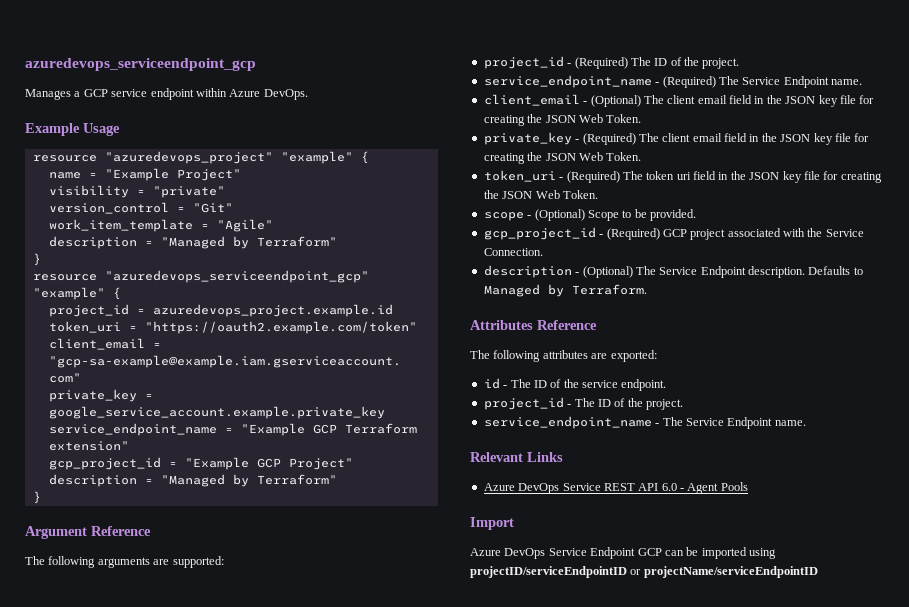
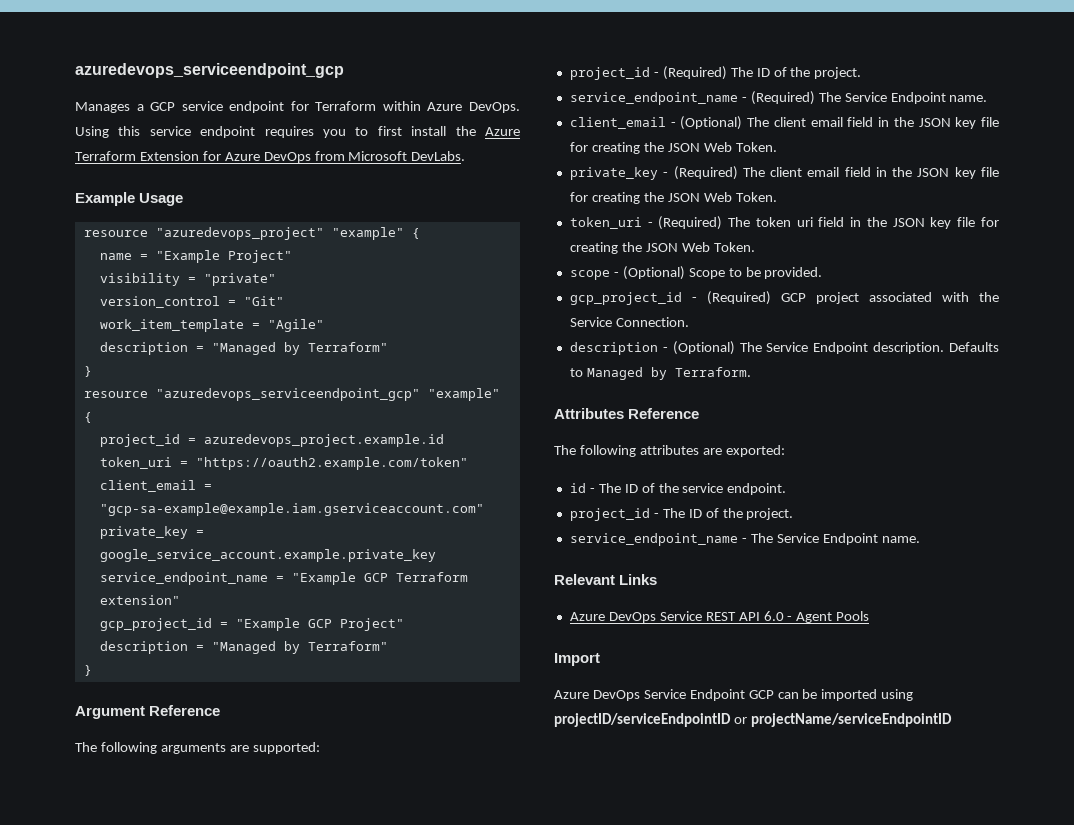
- Manages a GCP service endpoint within Azure DevOps.
+ Manages a GCP service endpoint for Terraform within Azure DevOps. Using this service endpoint requires you to first install the Azure Terraform Extension for Azure DevOps from Microsoft DevLabs.

